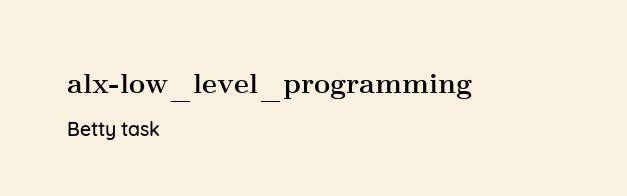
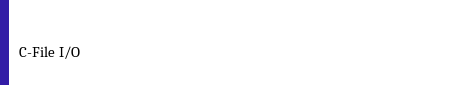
- alx-low_level_programming
- Betty task
+ C-File I/O

